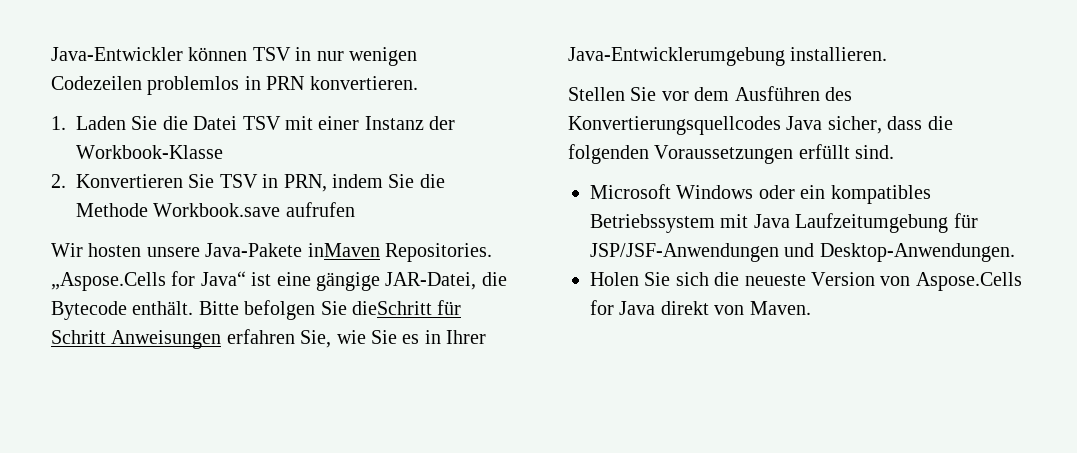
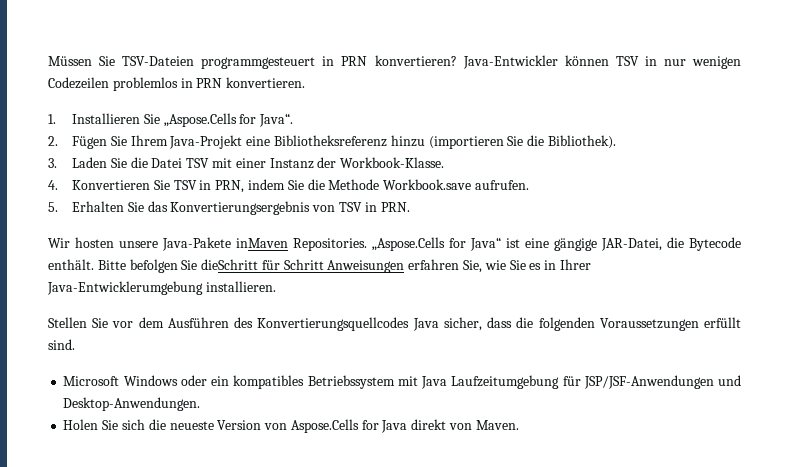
+ Müssen Sie TSV-Dateien programmgesteuert in PRN konvertieren?
- 1. Laden Sie die Datei TSV mit einer Instanz der Workbook-Klasse
- 2. Konvertieren Sie TSV in PRN, indem Sie die Methode Workbook.save aufrufen
+ 1. Installieren Sie „Aspose.Cells for Java“.
+ 2. Fügen Sie Ihrem Java-Projekt eine Bibliotheksreferenz hinzu (importieren Sie die Bibliothek).
+ 3. Laden Sie die Datei TSV mit einer Instanz der Workbook-Klasse.
+ 4. Konvertieren Sie TSV in PRN, indem Sie die Methode Workbook.save aufrufen.
+ 5. Erhalten Sie das Konvertierungsergebnis von TSV in PRN.

